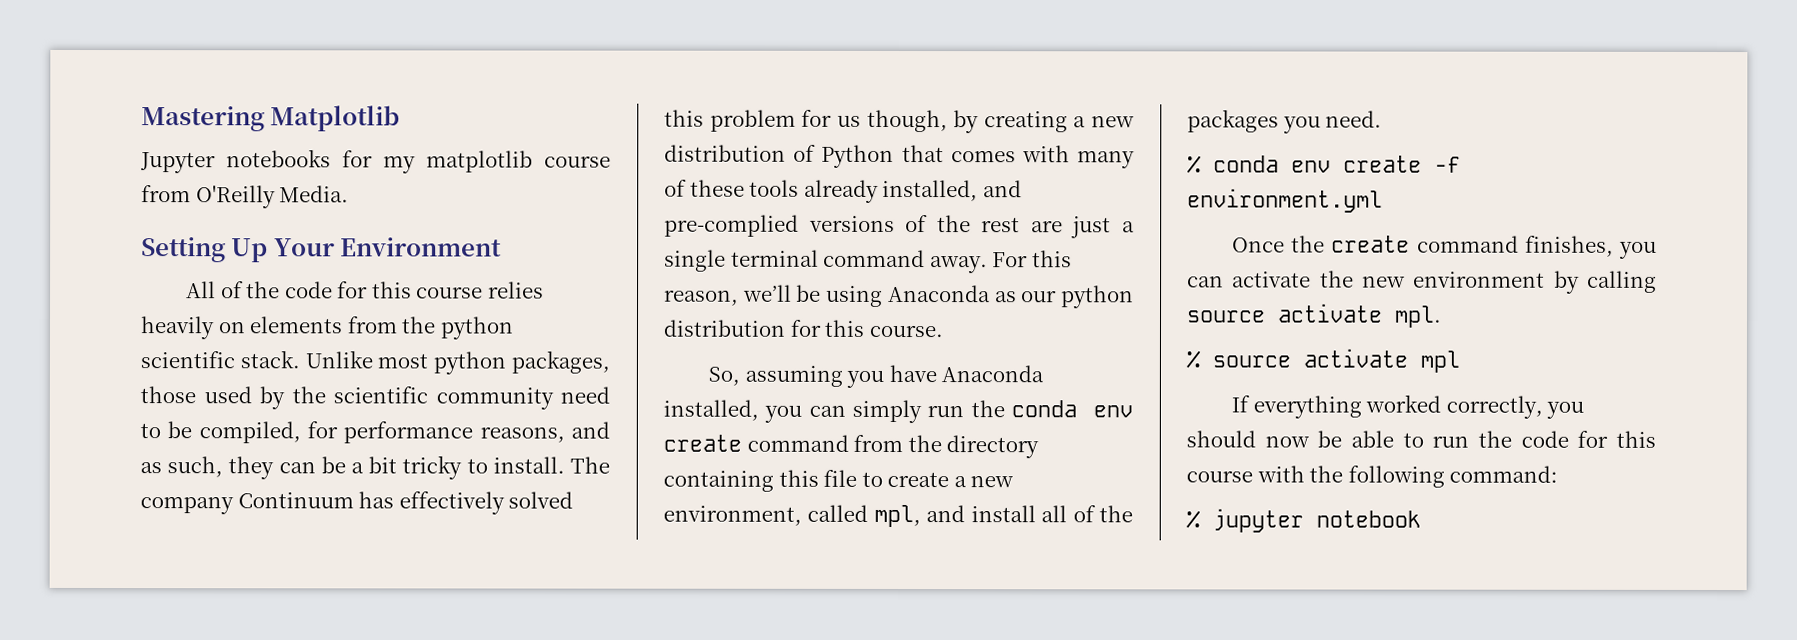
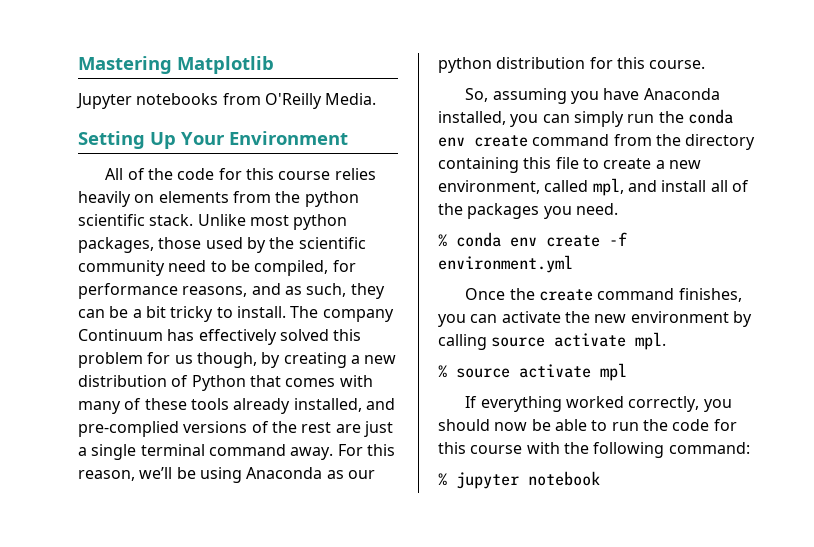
- Jupyter notebooks for my matplotlib course from O'Reilly Media.
+ Jupyter notebooks from O'Reilly Media.

